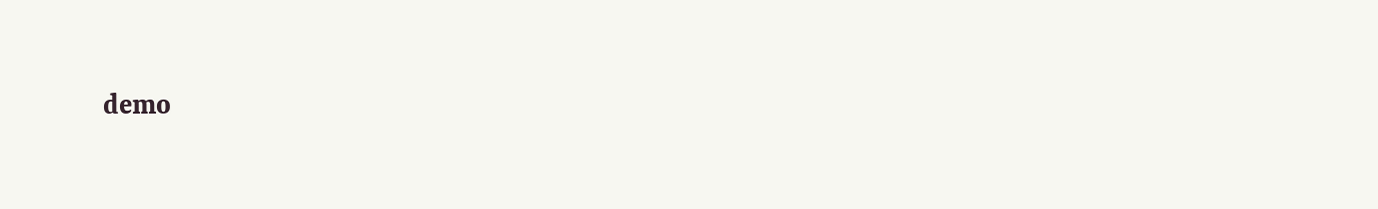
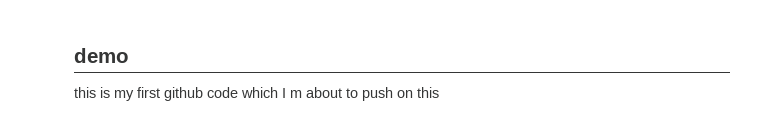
+ this is my first github code which I m about to push on this

